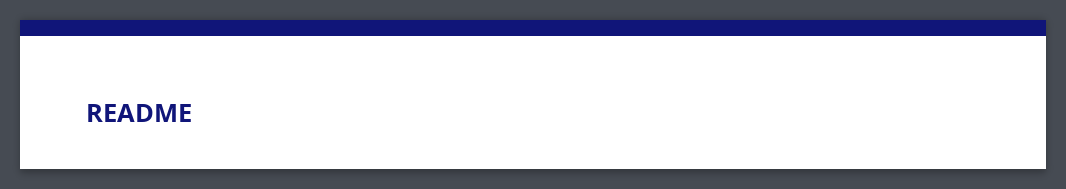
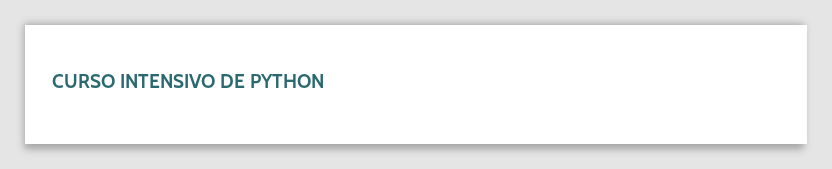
- README
+ CURSO INTENSIVO DE PYTHON

